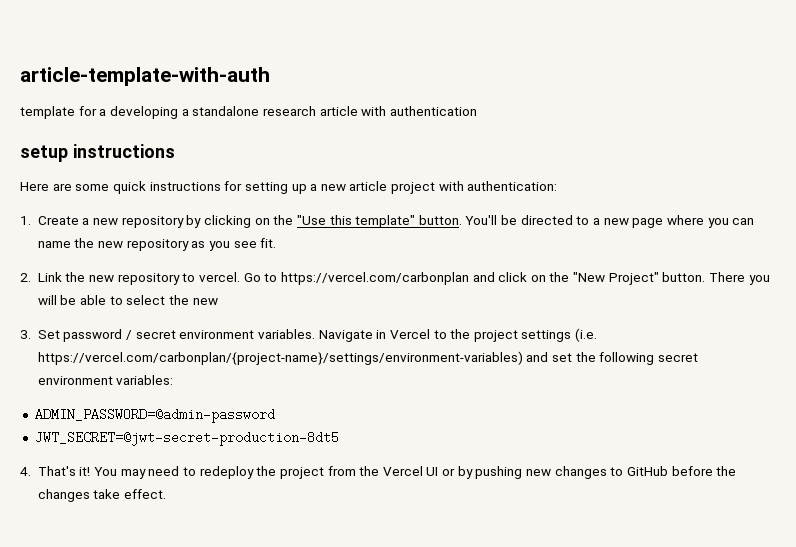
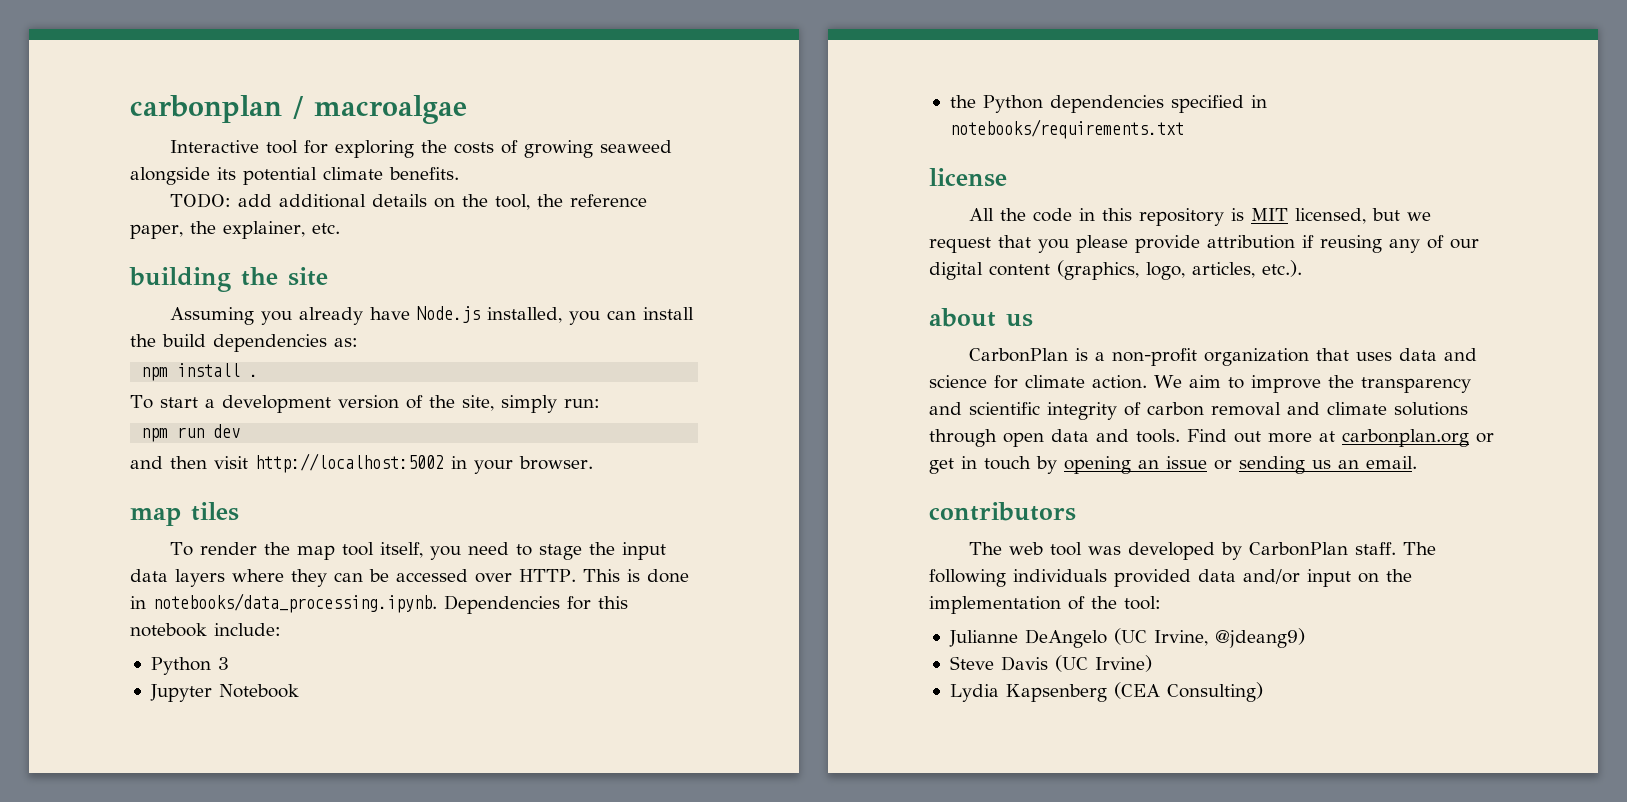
- article-template-with-auth
- template for a developing a standalone research article with authentication
- setup instructions
- Here are some quick instructions for setting up a new article project with authentication:
- 1. Create a new repository by clicking on the "Use this template" button. You'll be directed to a new page where you can name the new repository as you see fit.
- 2. Link the new repository to vercel. Go to https://vercel.com/carbonplan and click on the "New Project" button. There you will be able to select the new
- 3. Set password / secret environment variables. Navigate in Vercel to the project settings (i.e. https://vercel.com/carbonplan/{project-name}/settings/environment-variables) and set the following secret environment variables:
- ADMIN_PASSWORD=@admin-password
- JWT_SECRET=@jwt-secret-production-8dt5
- 4. That's it! You may need to redeploy the project from the Vercel UI or by pushing new changes to GitHub before the changes take effect.
+ carbonplan / macroalgae
+ Interactive tool for exploring the costs of growing seaweed alongside its potential climate benefits.
+ TODO: add additional details on the tool, the reference paper, the explainer, etc.
+ building the site
+ Assuming you already have Node.js installed, you can install the build dependencies as:
+ npm install .
+ To start a development version of the site, simply run:
+ npm run dev
+ and then visit http://localhost:5002 in your browser.
+ map tiles
+ To render the map tool itself, you need to stage the input data layers where they can be accessed over HTTP. This is done in notebooks/data_processing.ipynb. Dependencies for this notebook include:
+ Python 3
+ Jupyter Notebook
+ the Python dependencies specified in notebooks/requirements.txt
+ license
+ All the code in this repository is MIT licensed, but we request that you please provide attribution if reusing any of our digital content (graphics, logo, articles, etc.).
+ about us
+ CarbonPlan is a non-profit organization that uses data and science for climate action. We aim to improve the transparency and scientific integrity of carbon removal and climate solutions through open data and tools. Find out more at carbonplan.org or get in touch by opening an issue or sending us an email.
+ contributors
+ The web tool was developed by CarbonPlan staff. The following individuals provided data and/or input on the implementation of the tool:
+ Julianne DeAngelo (UC Irvine, @jdeang9)
+ Steve Davis (UC Irvine)
+ Lydia Kapsenberg (CEA Consulting)

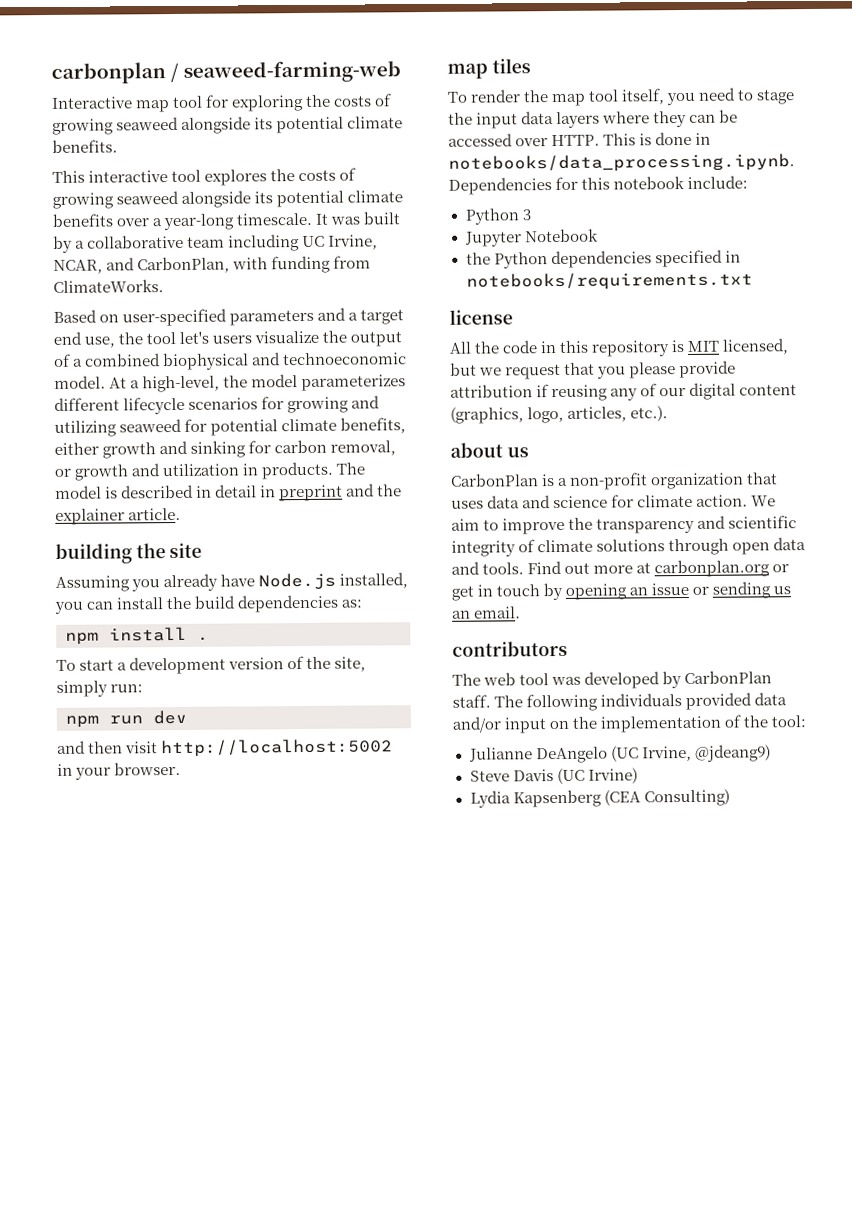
- carbonplan / macroalgae
+ carbonplan / seaweed-farming-web
- Interactive tool for exploring the costs of growing seaweed alongside its potential climate benefits.
+ Interactive map tool for exploring the costs of growing seaweed alongside its potential climate benefits.
- TODO: add additional details on the tool, the reference paper, the explainer, etc.
+ This interactive tool explores the costs of growing seaweed alongside its potential climate benefits over a year-long timescale. It was built by a collaborative team including UC Irvine, NCAR, and CarbonPlan, with funding from ClimateWorks.
+ Based on user-specified parameters and a target end use, the tool let's users visualize the output of a combined biophysical and technoeconomic model. At a high-level, the model parameterizes different lifecycle scenarios for growing and utilizing seaweed for potential climate benefits, either growth and sinking for carbon removal, or growth and utilization in products. The model is described in detail in preprint and the explainer article.
- We aim to improve the transparency and scientific integrity of carbon removal and climate solutions through open data and tools.
+ We aim to improve the transparency and scientific integrity of climate solutions through open data and tools.

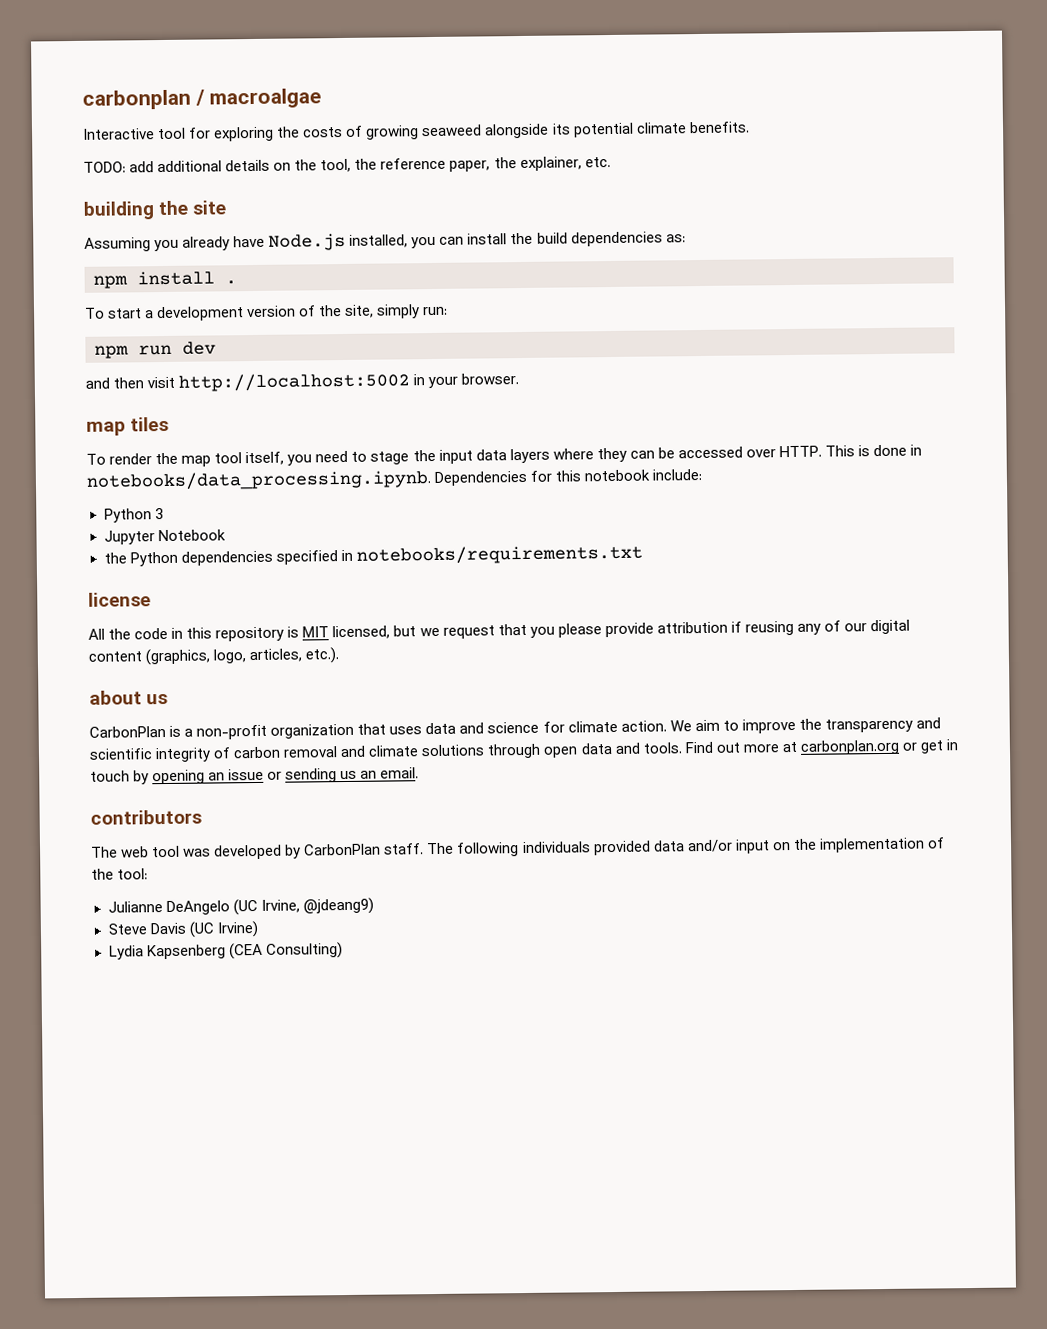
- carbonplan / seaweed-farming-web
+ carbonplan / macroalgae
- Interactive map tool for exploring the costs of growing seaweed alongside its potential climate benefits.
+ Interactive tool for exploring the costs of growing seaweed alongside its potential climate benefits.
- This interactive tool explores the costs of growing seaweed alongside its potential climate benefits over a year-long timescale. It was built by a collaborative team including UC Irvine, NCAR, and CarbonPlan, with funding from ClimateWorks.
- Based on user-specified parameters and a target end use, the tool let's users visualize the output of a combined biophysical and technoeconomic model. At a high-level, the model parameterizes different lifecycle scenarios for growing and utilizing seaweed for potential climate benefits, either growth and sinking for carbon removal, or growth and utilization in products. The model is described in detail in preprint and the explainer article.
+ TODO: add additional details on the tool, the reference paper, the explainer, etc.
- We aim to improve the transparency and scientific integrity of climate solutions through open data and tools.
+ We aim to improve the transparency and scientific integrity of carbon removal and climate solutions through open data and tools.

